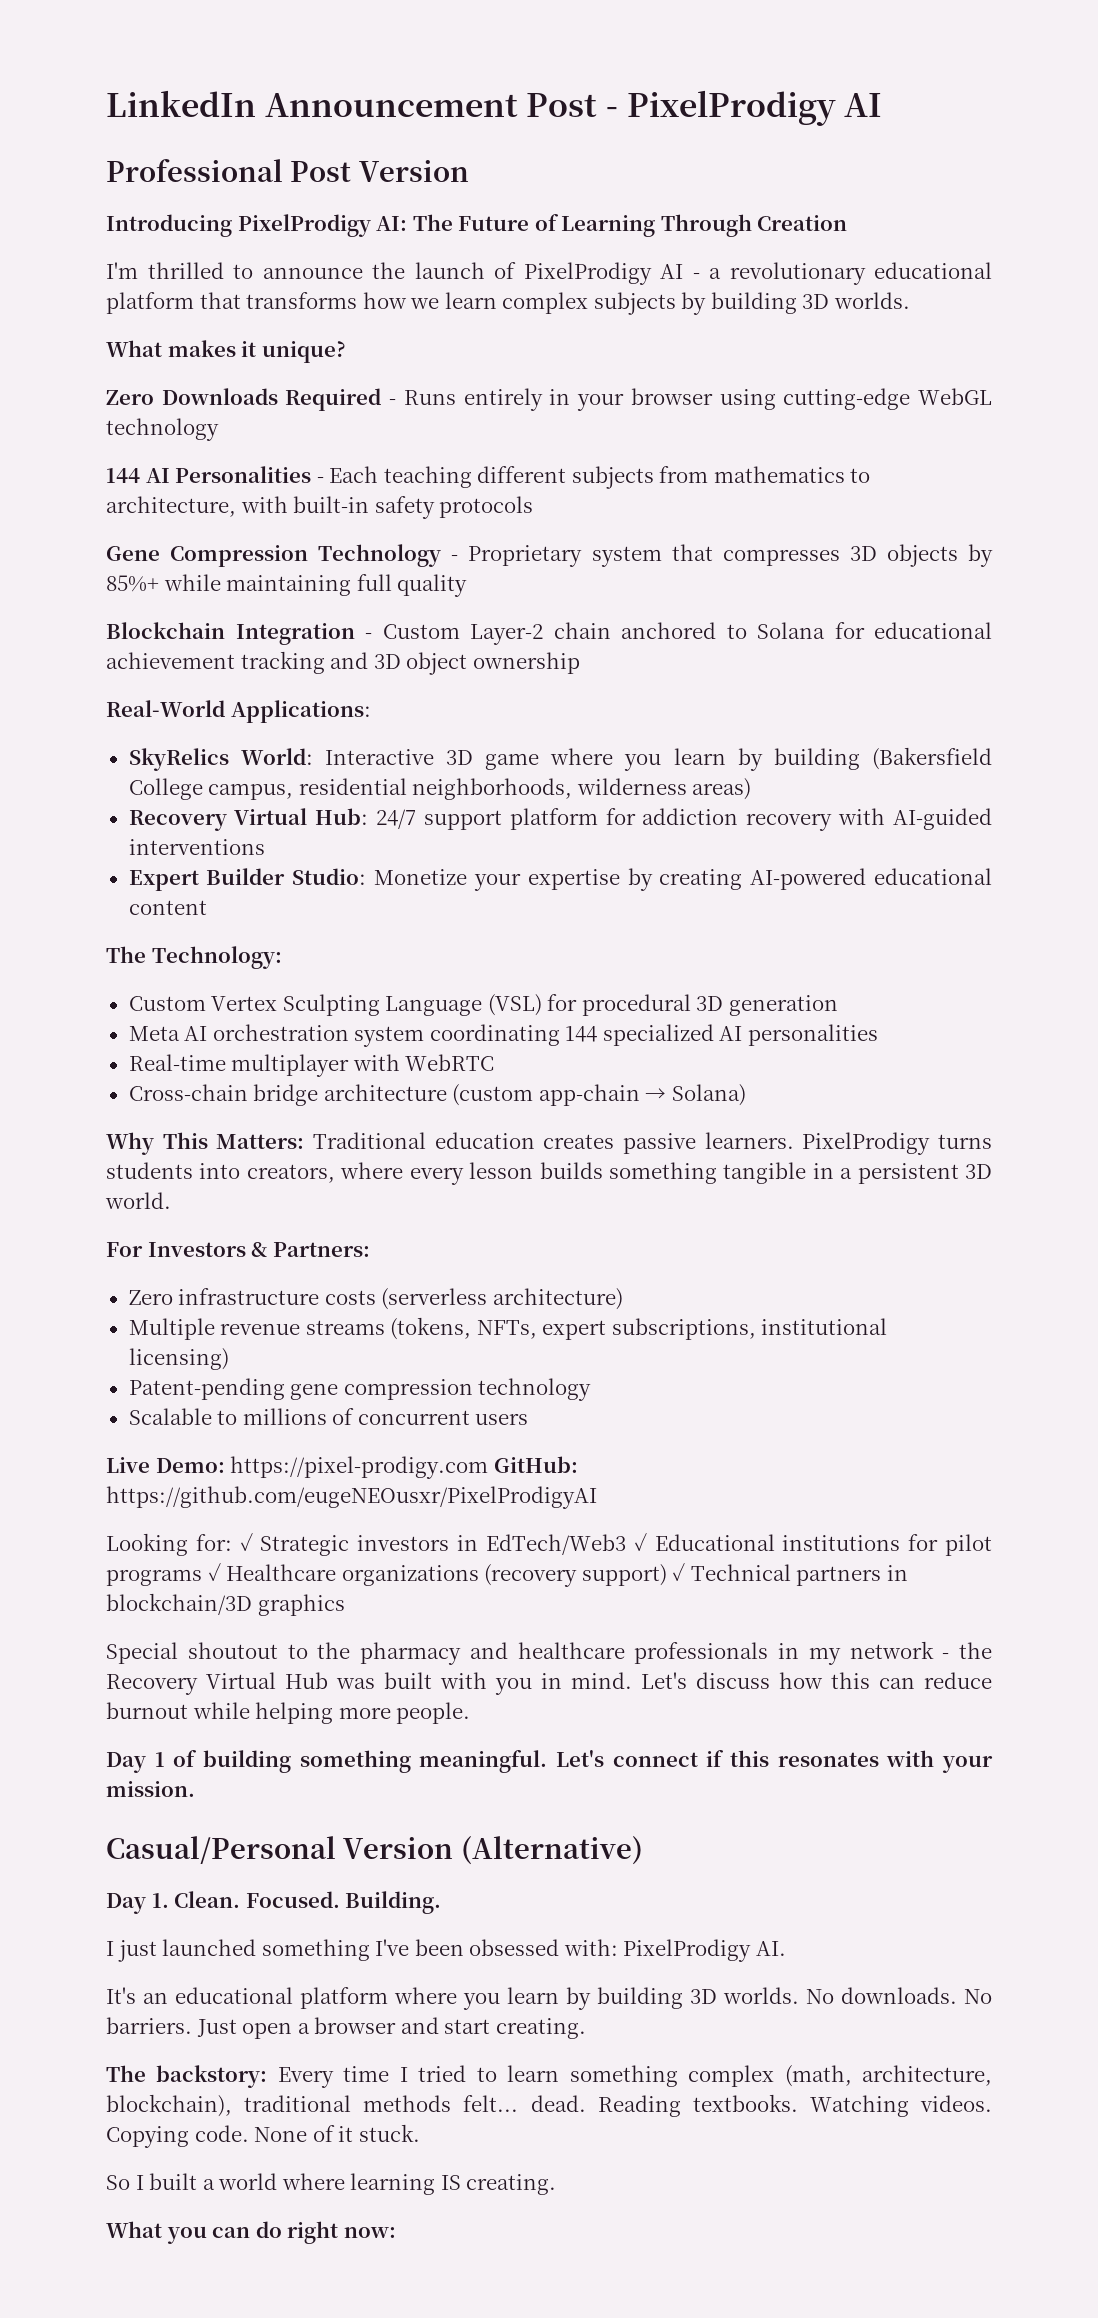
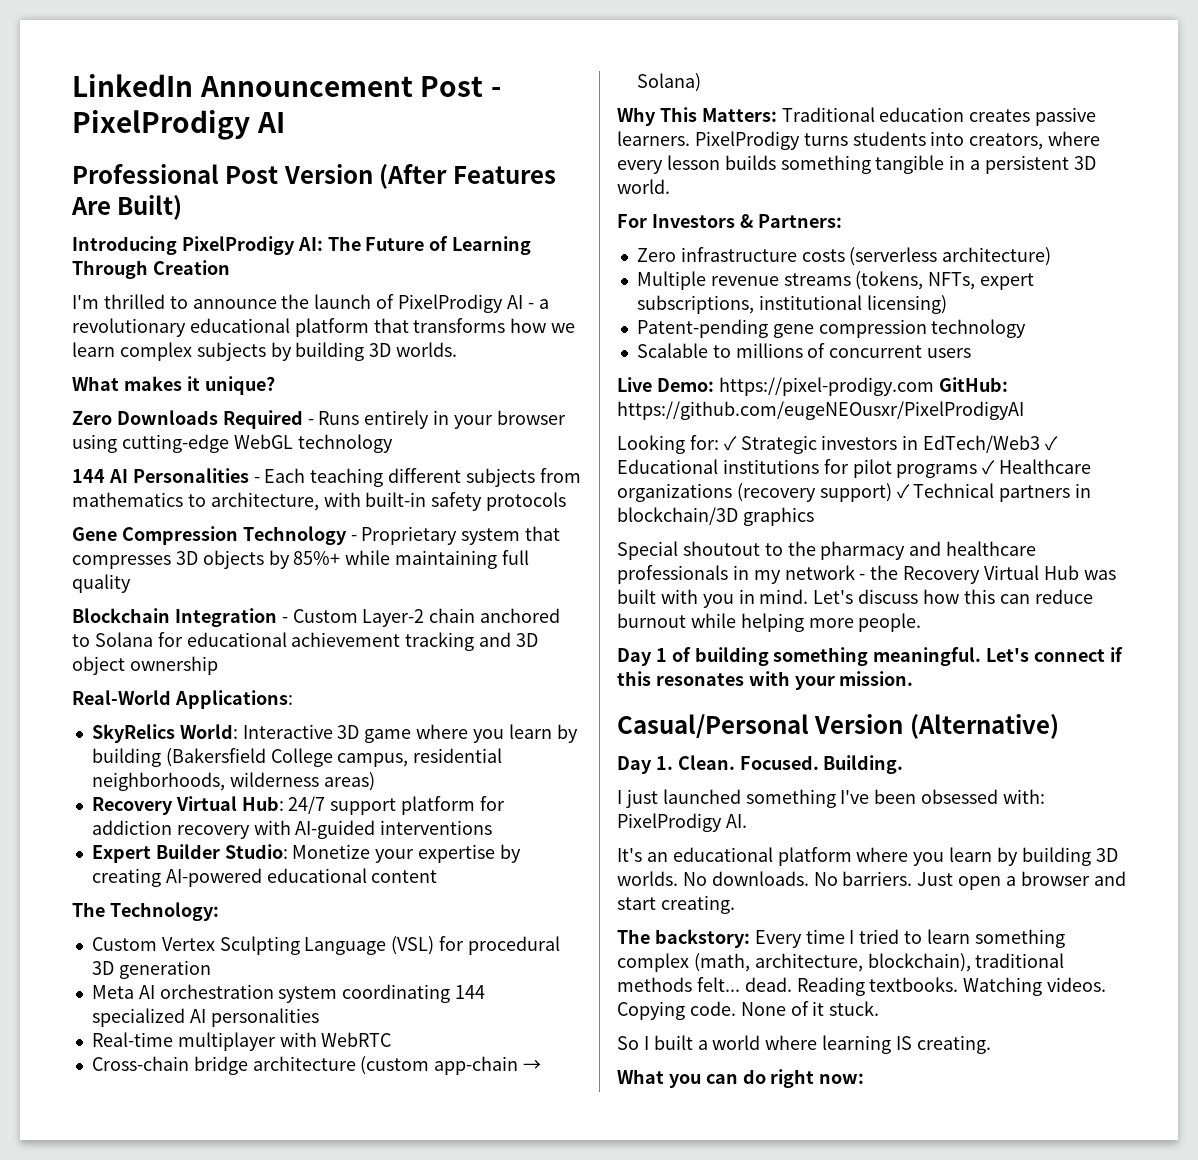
- Professional Post Version
+ Professional Post Version (After Features Are Built)

